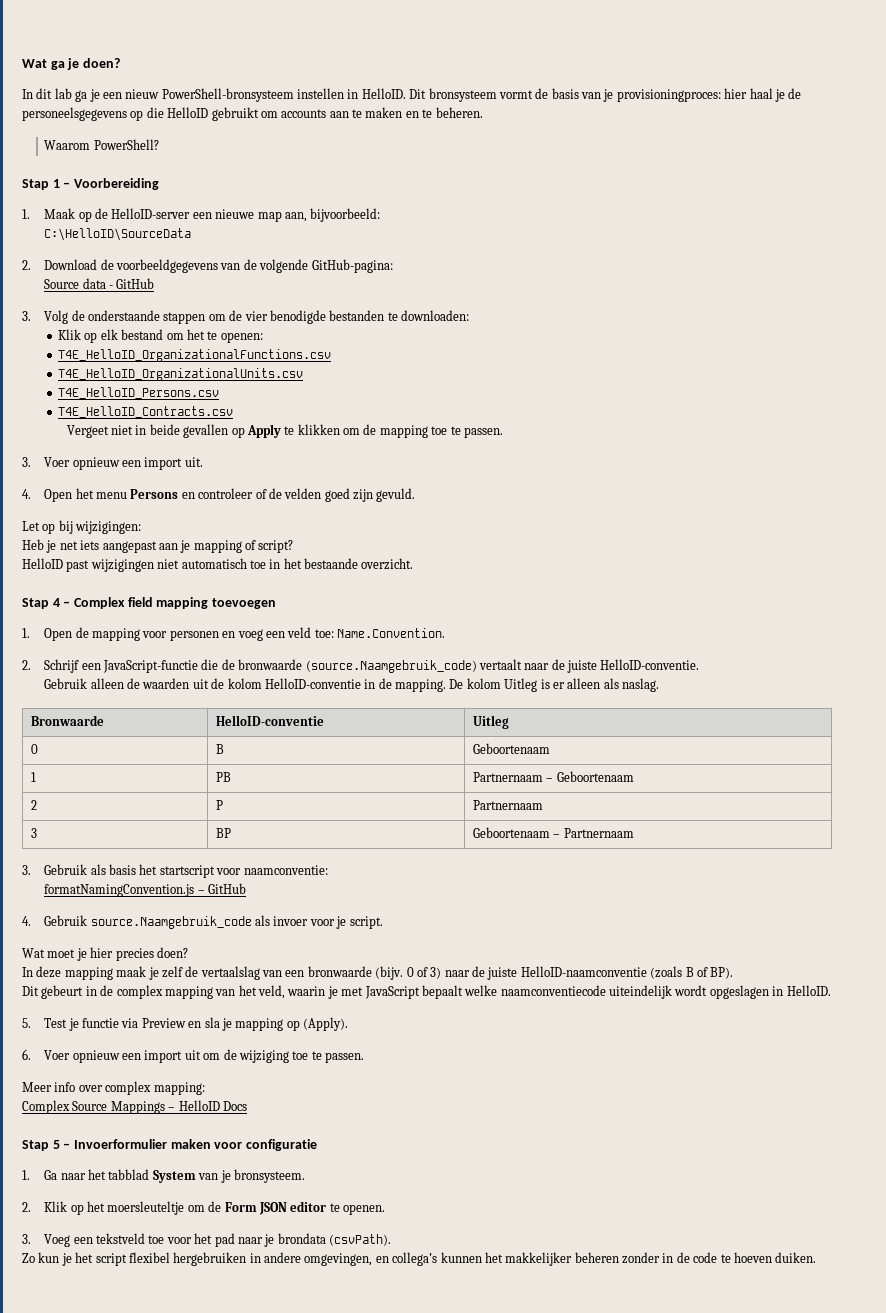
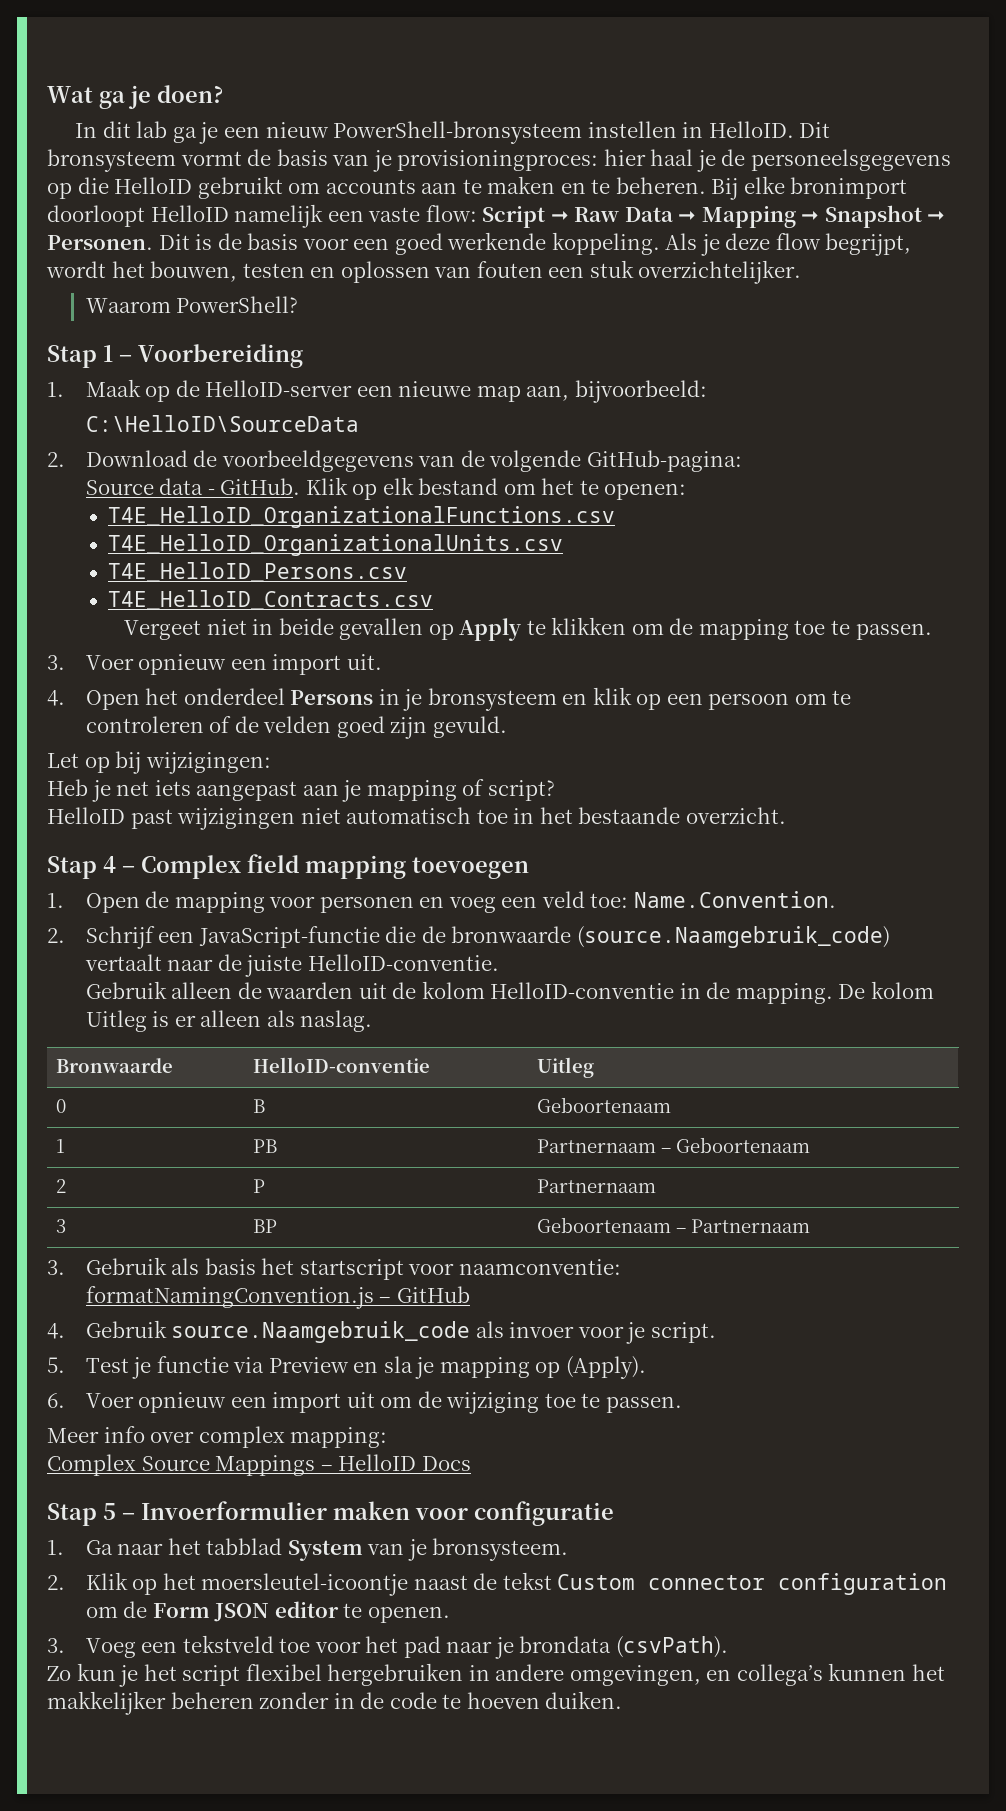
+ Bij elke bronimport doorloopt HelloID namelijk een vaste flow: Script ➞ Raw Data ➞ Mapping ➞ Snapshot ➞ Personen. Dit is de basis voor een goed werkende koppeling. Als je deze flow begrijpt, wordt het bouwen, testen en oplossen van fouten een stuk overzichtelijker.
- Source data - GitHub
- 3. Volg de onderstaande stappen om de vier benodigde bestanden te downloaden:
- Klik op elk bestand om het te openen:
+ Source data - GitHub. Klik op elk bestand om het te openen:
- 4. Open het menu Persons en controleer of de velden goed zijn gevuld.
+ 4. Open het onderdeel Persons in je bronsysteem en klik op een persoon om te controleren of de velden goed zijn gevuld.
- Wat moet je hier precies doen?
- In deze mapping maak je zelf de vertaalslag van een bronwaarde (bijv. 0 of 3) naar de juiste HelloID-naamconventie (zoals B of BP).
- Dit gebeurt in de complex mapping van het veld, waarin je met JavaScript bepaalt welke naamconventiecode uiteindelijk wordt opgeslagen in HelloID.
- 2. Klik op het moersleuteltje om de Form JSON editor te openen.
+ 2. Klik op het moersleutel-icoontje naast de tekst Custom connector configuration om de Form JSON editor te openen.

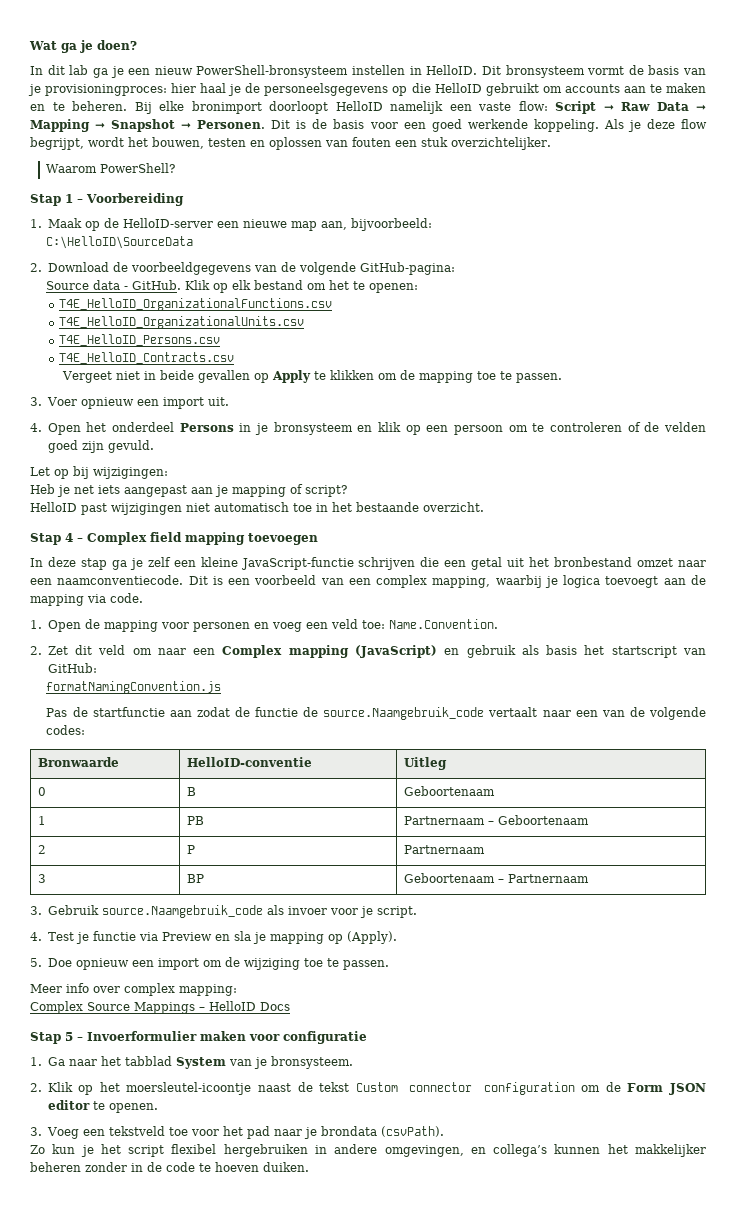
+ In deze stap ga je zelf een kleine JavaScript-functie schrijven die een getal uit het bronbestand omzet naar een naamconventiecode. Dit is een voorbeeld van een complex mapping, waarbij je logica toevoegt aan de mapping via code.
- 2. Schrijf een JavaScript-functie die de bronwaarde (source.Naamgebruik_code) vertaalt naar de juiste HelloID-conventie.
- Gebruik alleen de waarden uit de kolom HelloID-conventie in de mapping. De kolom Uitleg is er alleen als naslag.
+ 2. Zet dit veld om naar een Complex mapping (JavaScript) en gebruik als basis het startscript van GitHub:
+ formatNamingConvention.js
+ Pas de startfunctie aan zodat de functie de source.Naamgebruik_code vertaalt naar een van de volgende codes:
- 3. Gebruik als basis het startscript voor naamconventie:
- formatNamingConvention.js – GitHub
- 4. Gebruik source.Naamgebruik_code als invoer voor je script.
+ 3. Gebruik source.Naamgebruik_code als invoer voor je script.
- 5. Test je functie via Preview en sla je mapping op (Apply).
+ 4. Test je functie via Preview en sla je mapping op (Apply).
- 6. Voer opnieuw een import uit om de wijziging toe te passen.
+ 5. Doe opnieuw een import om de wijziging toe te passen.

